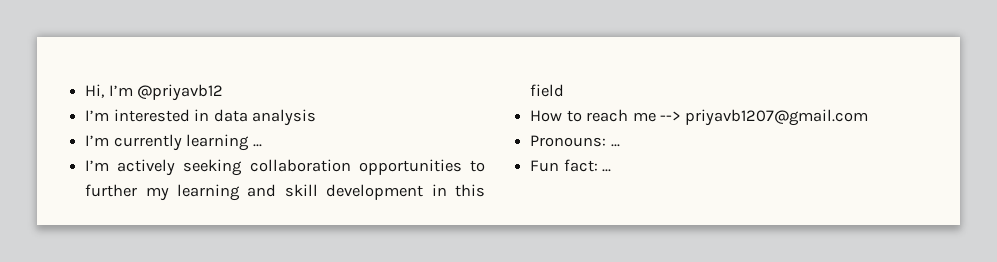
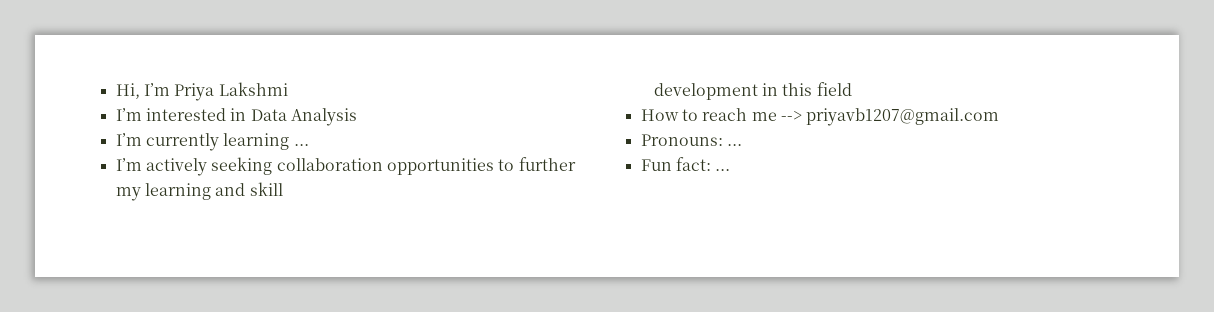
- Hi, I’m @priyavb12
+ Hi, I’m Priya Lakshmi
- I’m interested in data analysis
+ I’m interested in Data Analysis
- I’m actively seeking collaboration opportunities to further my learning and skill development in this field
+ I’m actively seeking collaboration opportunities to further my learning and skill
+ development in this field

